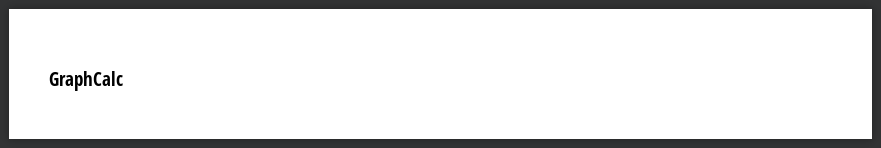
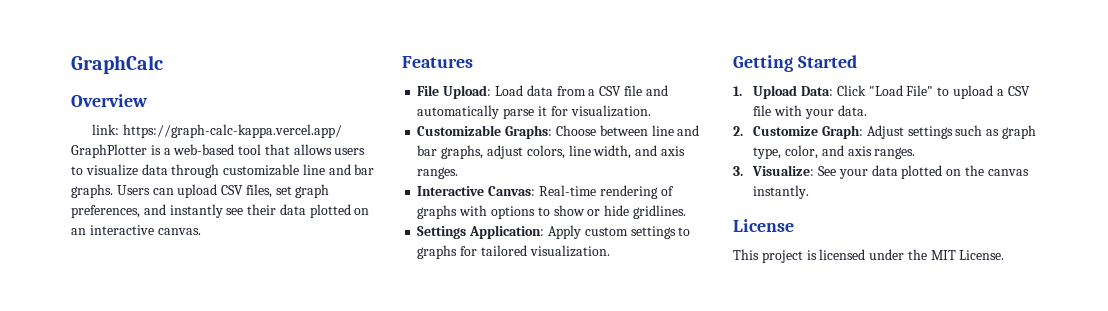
+ Overview
+ link: https://graph-calc-kappa.vercel.app/ GraphPlotter is a web-based tool that allows users to visualize data through customizable line and bar graphs. Users can upload CSV files, set graph preferences, and instantly see their data plotted on an interactive canvas.
+ Features
+ File Upload: Load data from a CSV file and automatically parse it for visualization.
+ Customizable Graphs: Choose between line and bar graphs, adjust colors, line width, and axis ranges.
+ Interactive Canvas: Real-time rendering of graphs with options to show or hide gridlines.
+ Settings Application: Apply custom settings to graphs for tailored visualization.
+ Getting Started
+ 1. Upload Data: Click "Load File" to upload a CSV file with your data.
+ 2. Customize Graph: Adjust settings such as graph type, color, and axis ranges.
+ 3. Visualize: See your data plotted on the canvas instantly.
+ License
+ This project is licensed under the MIT License.

